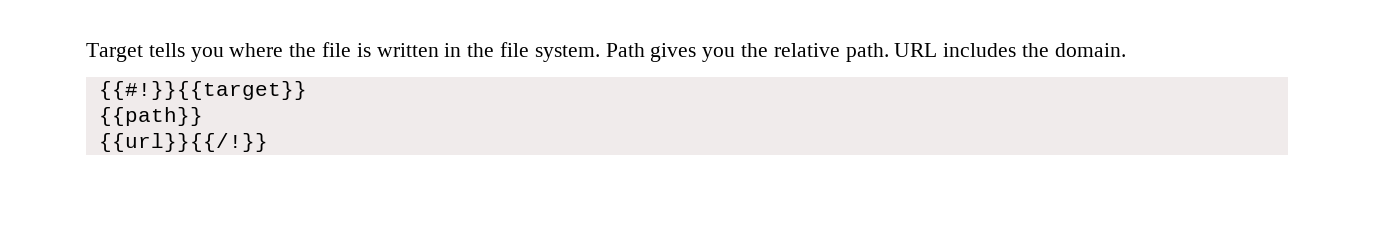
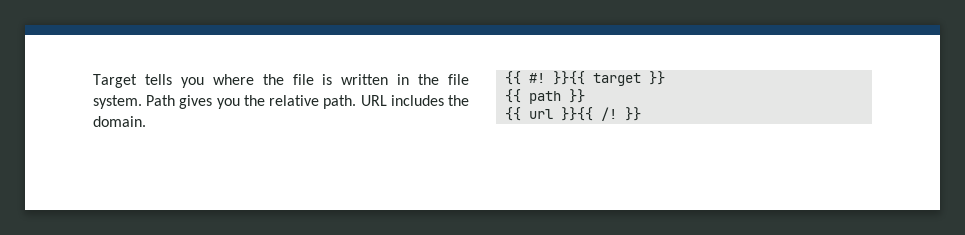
- {{#!}}{{target}}
- {{path}}
- {{url}}{{/!}}
+ {{ #! }}{{ target }}
+ {{ path }}
+ {{ url }}{{ /! }}

